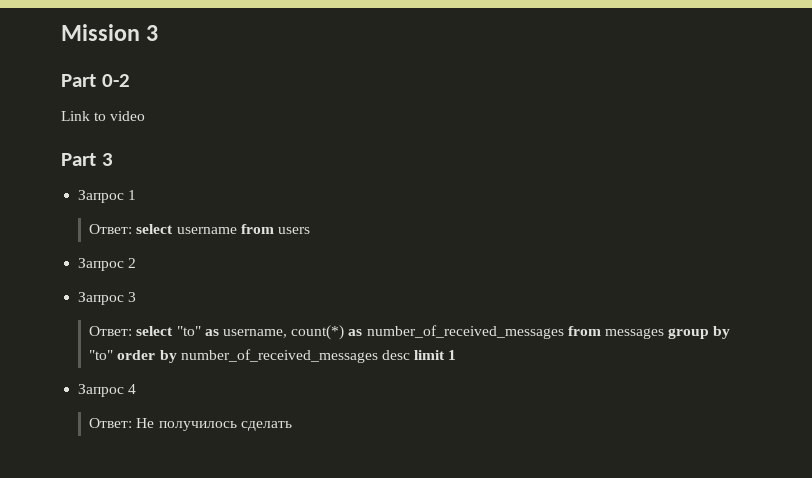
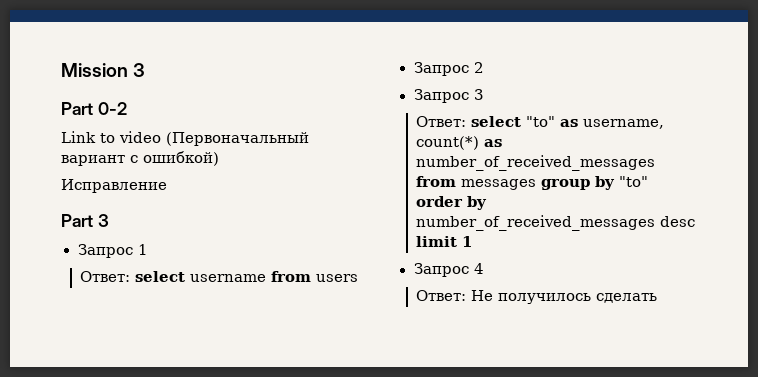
- Link to video
+ Link to video (Первоначальный вариант с ошибкой)
+ Исправление

